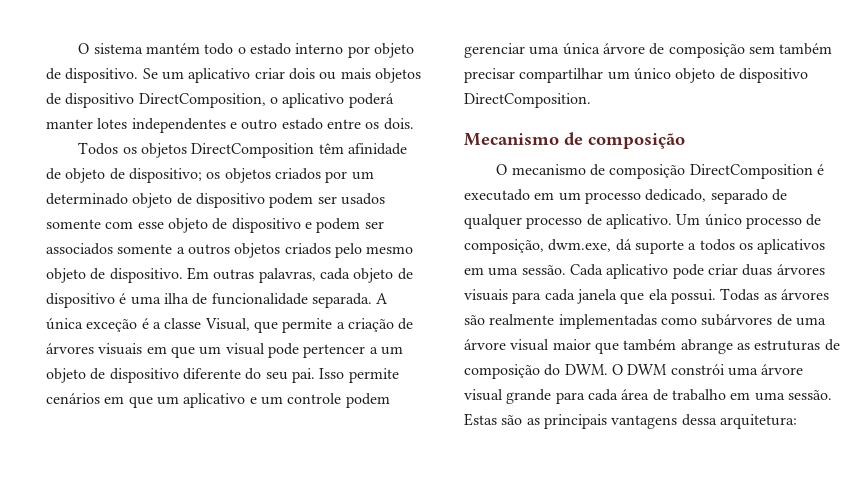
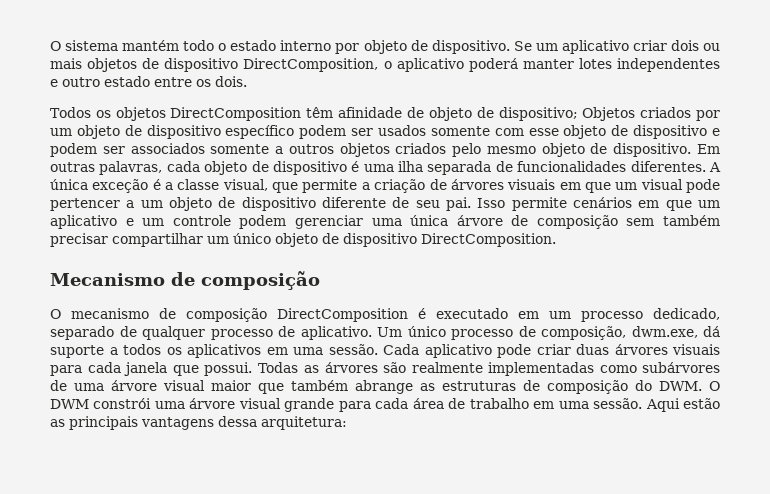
- Todos os objetos DirectComposition têm afinidade de objeto de dispositivo; os objetos criados por um determinado objeto de dispositivo podem ser usados somente com esse objeto de dispositivo e podem ser associados somente a outros objetos criados pelo mesmo objeto de dispositivo.
+ Todos os objetos DirectComposition têm afinidade de objeto de dispositivo; Objetos criados por um objeto de dispositivo específico podem ser usados somente com esse objeto de dispositivo e podem ser associados somente a outros objetos criados pelo mesmo objeto de dispositivo.
- Em outras palavras, cada objeto de dispositivo é uma ilha de funcionalidade separada.
+ Em outras palavras, cada objeto de dispositivo é uma ilha separada de funcionalidades diferentes.
- A única exceção é a classe Visual, que permite a criação de árvores visuais em que um visual pode pertencer a um objeto de dispositivo diferente do seu pai.
+ A única exceção é a classe visual, que permite a criação de árvores visuais em que um visual pode pertencer a um objeto de dispositivo diferente de seu pai.
- Cada aplicativo pode criar duas árvores visuais para cada janela que ela possui.
+ Cada aplicativo pode criar duas árvores visuais para cada janela que possui.
- Estas são as principais vantagens dessa arquitetura:
+ Aqui estão as principais vantagens dessa arquitetura:

